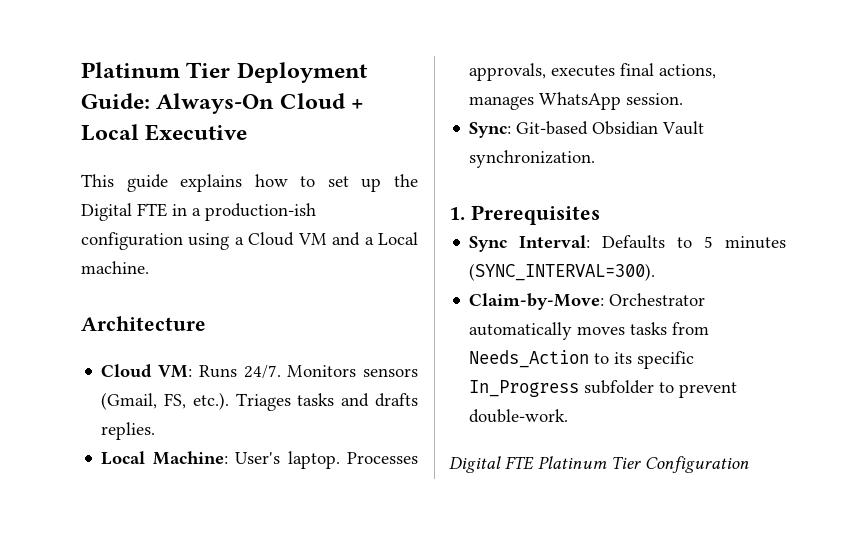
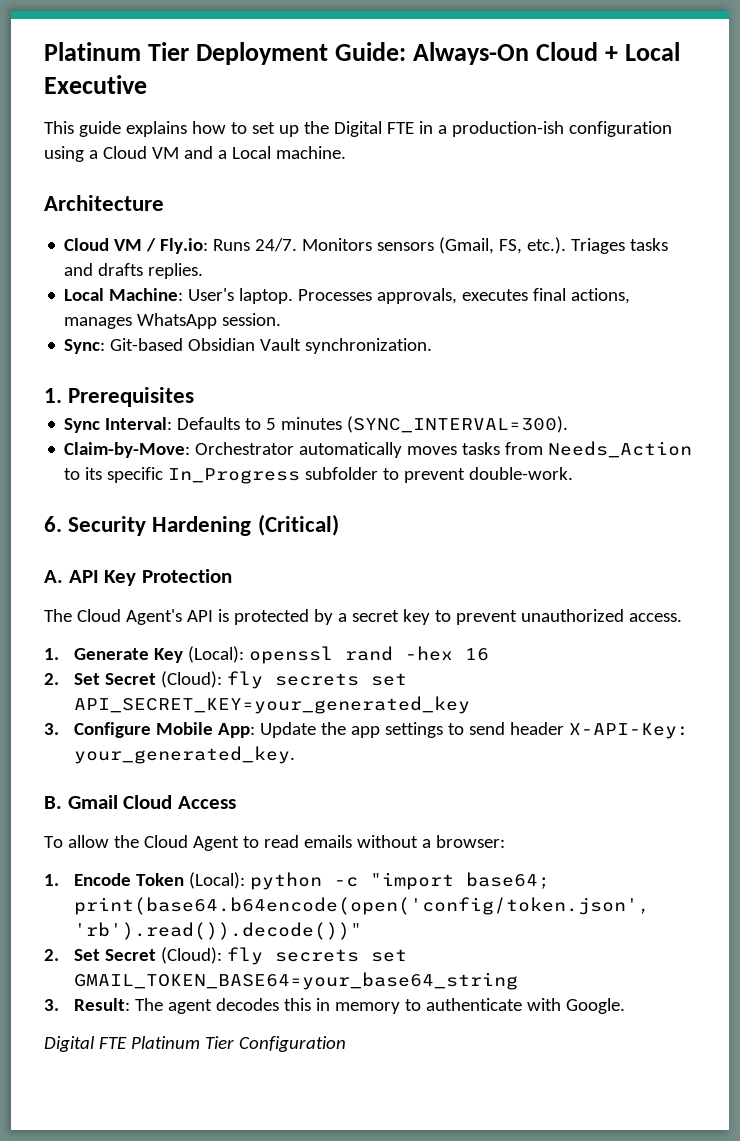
- Cloud VM: Runs 24/7.
+ Cloud VM / Fly.io: Runs 24/7.
+ 6. Security Hardening (Critical)
+ A. API Key Protection
+ The Cloud Agent's API is protected by a secret key to prevent unauthorized access.
+ 1. Generate Key (Local): openssl rand -hex 16
+ 2. Set Secret (Cloud): fly secrets set API_SECRET_KEY=your_generated_key
+ 3. Configure Mobile App: Update the app settings to send header X-API-Key: your_generated_key.
+ B. Gmail Cloud Access
+ To allow the Cloud Agent to read emails without a browser:
+ 1. Encode Token (Local): python -c "import base64; print(base64.b64encode(open('config/token.json', 'rb').read()).decode())"
+ 2. Set Secret (Cloud): fly secrets set GMAIL_TOKEN_BASE64=your_base64_string
+ 3. Result: The agent decodes this in memory to authenticate with Google.

